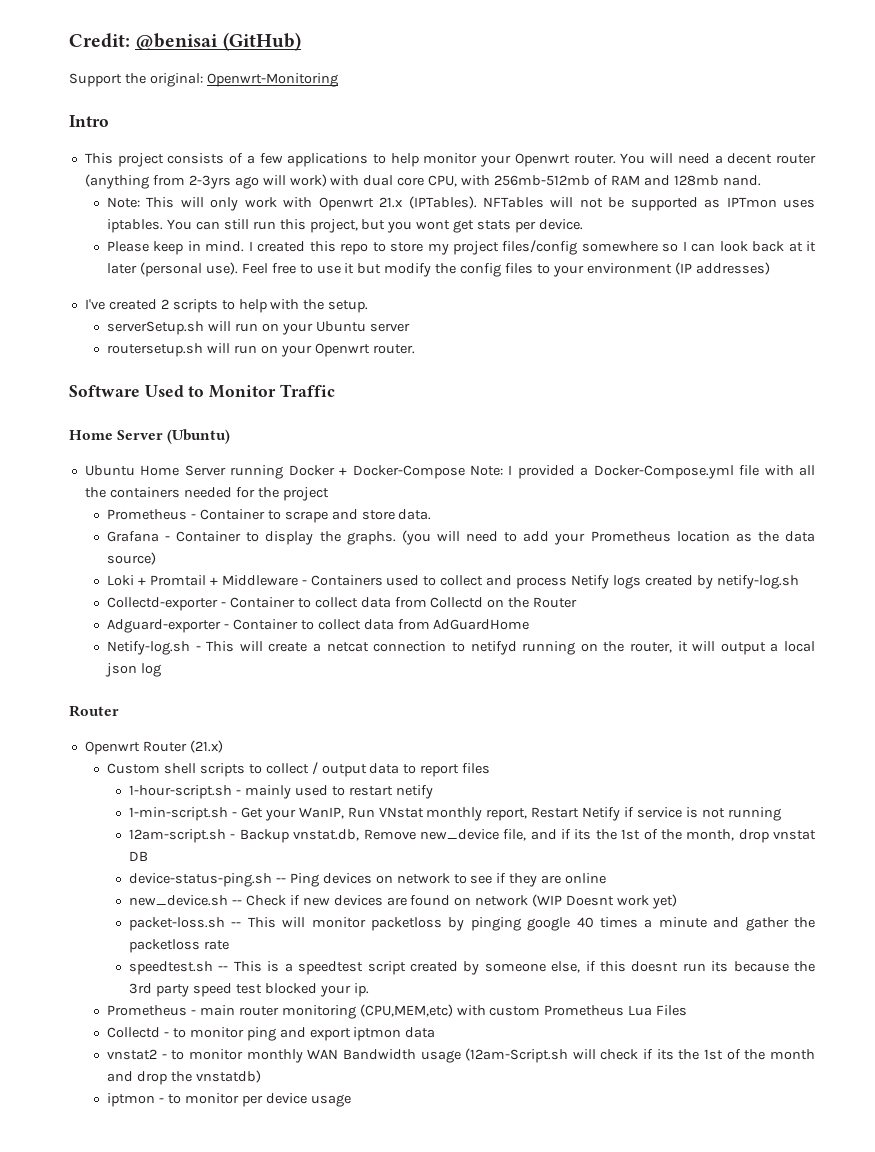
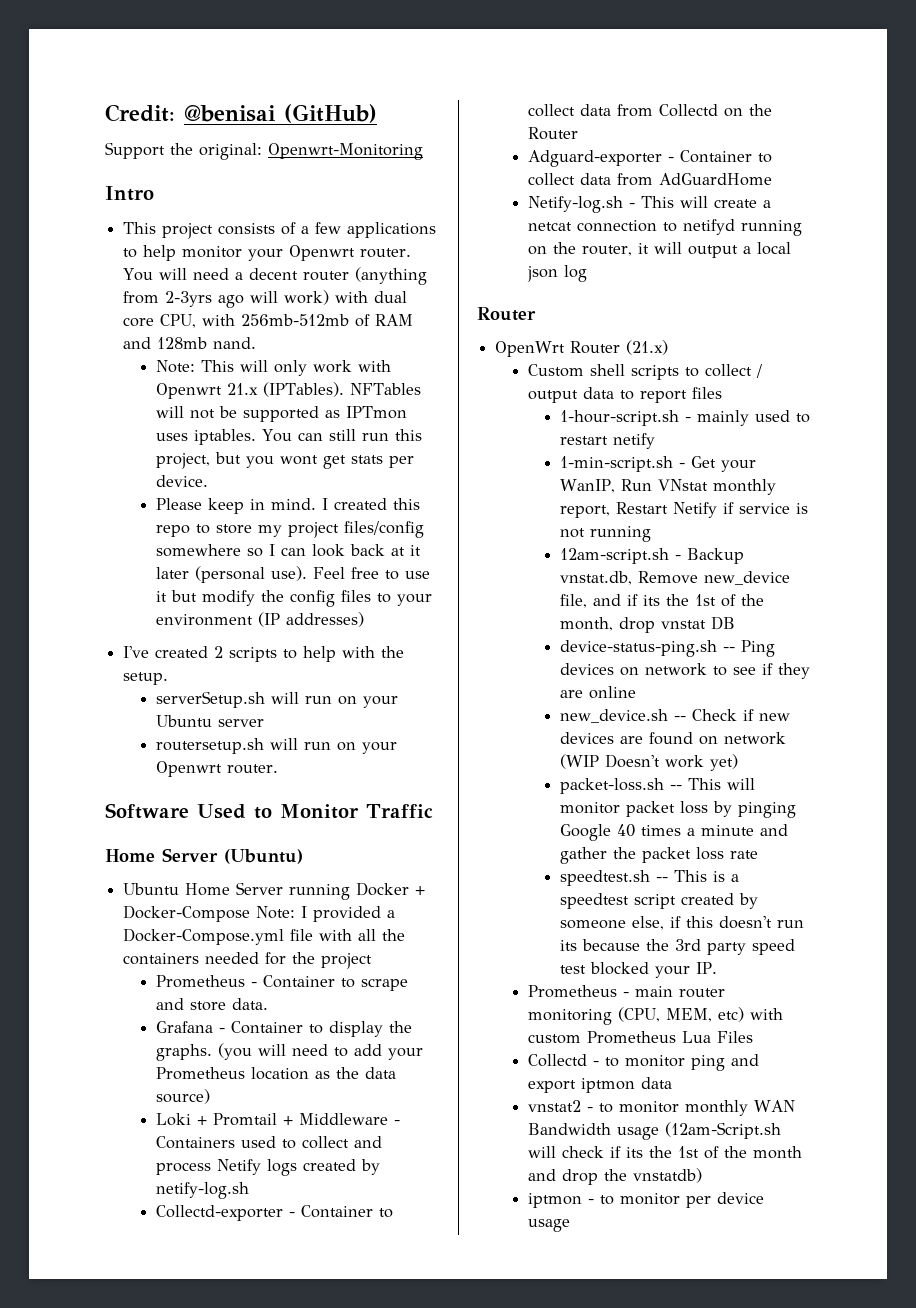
- Openwrt Router (21.x)
+ OpenWrt Router (21.x)
- new_device.sh -- Check if new devices are found on network (WIP Doesnt work yet)
+ new_device.sh -- Check if new devices are found on network (WIP Doesn't work yet)
- packet-loss.sh -- This will monitor packetloss by pinging google 40 times a minute and gather the packetloss rate
+ packet-loss.sh -- This will monitor packet loss by pinging Google 40 times a minute and gather the packet loss rate
- speedtest.sh -- This is a speedtest script created by someone else, if this doesnt run its because the 3rd party speed test blocked your ip.
+ speedtest.sh -- This is a speedtest script created by someone else, if this doesn't run its because the 3rd party speed test blocked your IP.
- Prometheus - main router monitoring (CPU,MEM,etc) with custom Prometheus Lua Files
+ Prometheus - main router monitoring (CPU, MEM, etc) with custom Prometheus Lua Files

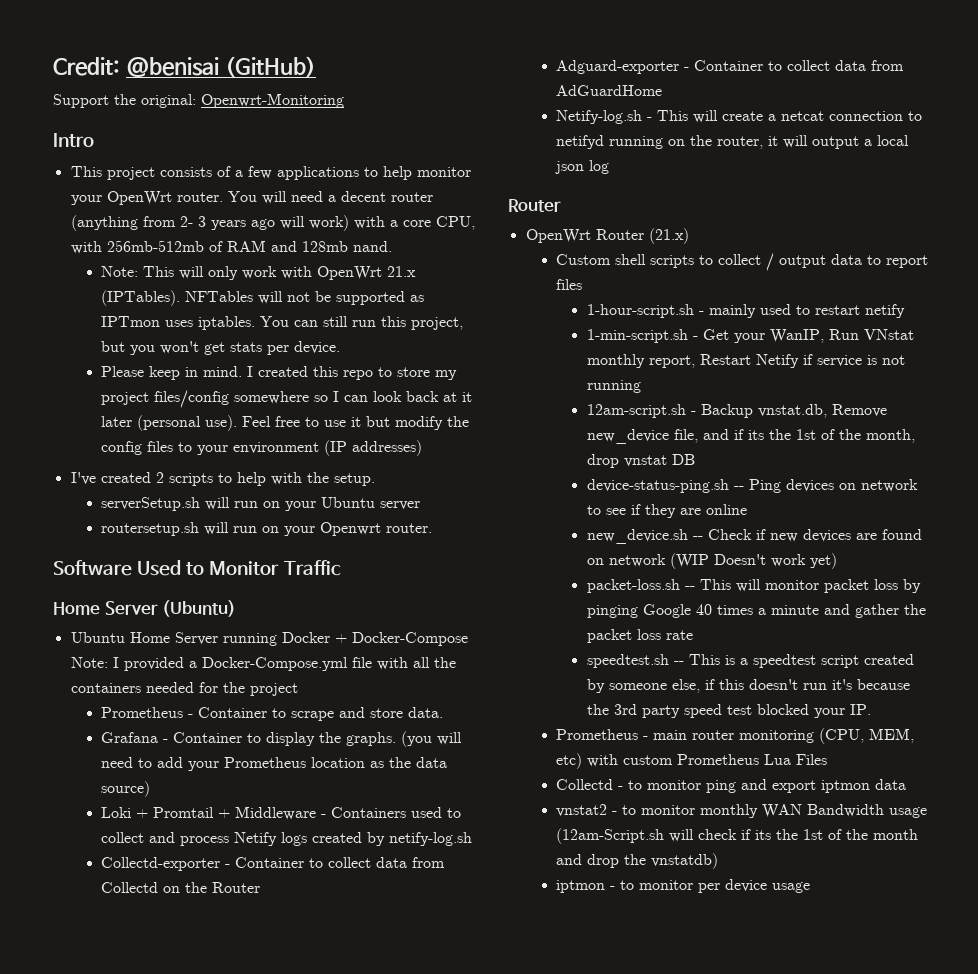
- This project consists of a few applications to help monitor your Openwrt router.
+ This project consists of a few applications to help monitor your OpenWrt router.
- You will need a decent router (anything from 2-3yrs ago will work) with dual core CPU, with 256mb-512mb of RAM and 128mb nand.
+ You will need a decent router (anything from 2- 3 years ago will work) with a core CPU, with 256mb-512mb of RAM and 128mb nand.
- Note: This will only work with Openwrt 21.x (IPTables).
+ Note: This will only work with OpenWrt 21.x (IPTables).
- You can still run this project, but you wont get stats per device.
+ You can still run this project, but you won't get stats per device.
- speedtest.sh -- This is a speedtest script created by someone else, if this doesn't run its because the 3rd party speed test blocked your IP.
+ speedtest.sh -- This is a speedtest script created by someone else, if this doesn't run it's because the 3rd party speed test blocked your IP.

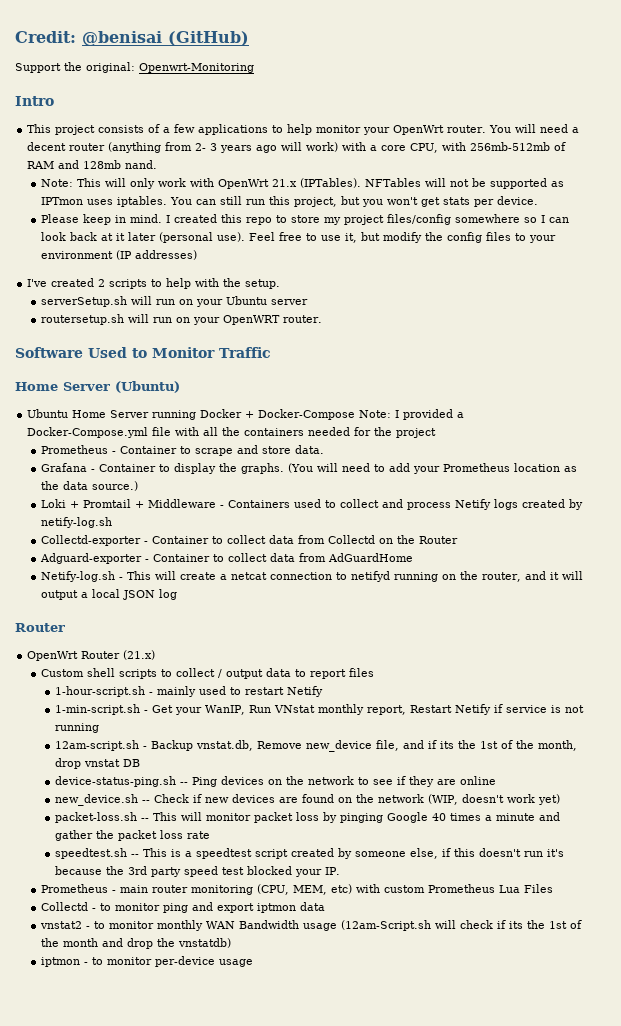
- Feel free to use it but modify the config files to your environment (IP addresses)
+ Feel free to use it, but modify the config files to your environment (IP addresses)
- routersetup.sh will run on your Openwrt router.
+ routersetup.sh will run on your OpenWRT router.
- (you will need to add your Prometheus location as the data source)
+ (You will need to add your Prometheus location as the data source.)
- Netify-log.sh - This will create a netcat connection to netifyd running on the router, it will output a local json log
+ Netify-log.sh - This will create a netcat connection to netifyd running on the router, and it will output a local JSON log
- 1-hour-script.sh - mainly used to restart netify
+ 1-hour-script.sh - mainly used to restart Netify
- device-status-ping.sh -- Ping devices on network to see if they are online
+ device-status-ping.sh -- Ping devices on the network to see if they are online
- new_device.sh -- Check if new devices are found on network (WIP Doesn't work yet)
+ new_device.sh -- Check if new devices are found on the network (WIP, doesn't work yet)
- iptmon - to monitor per device usage
+ iptmon - to monitor per-device usage

